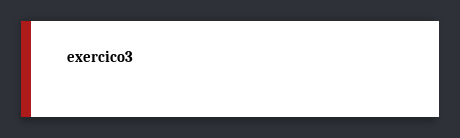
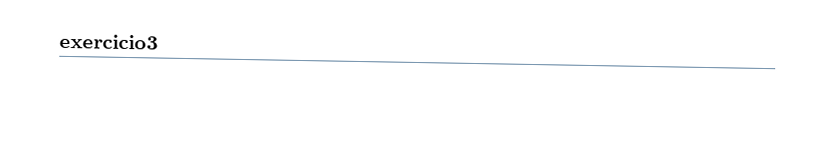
- exercico3
+ exercicio3

